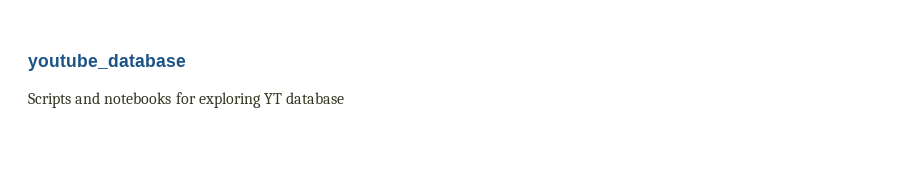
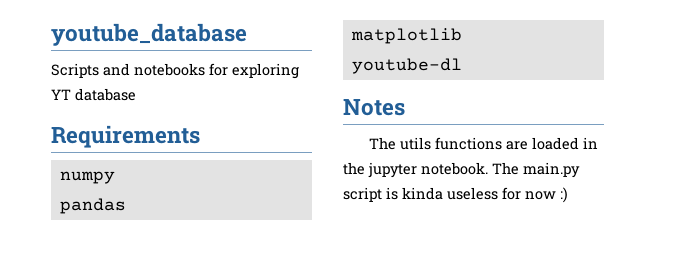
+ Requirements
+ numpy
+ pandas
+ matplotlib
+ youtube-dl
+ Notes
+ The utils functions are loaded in the jupyter notebook. The main.py script is kinda useless for now :)

